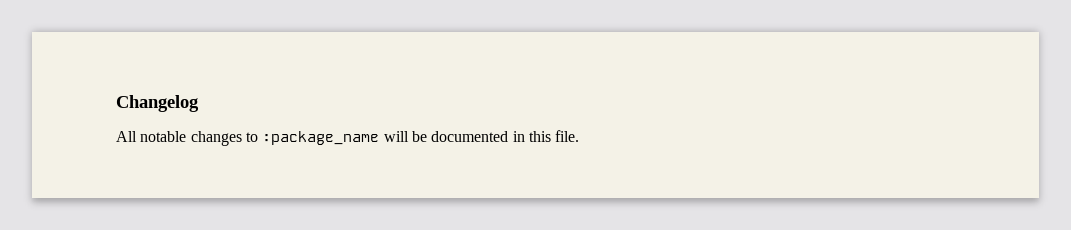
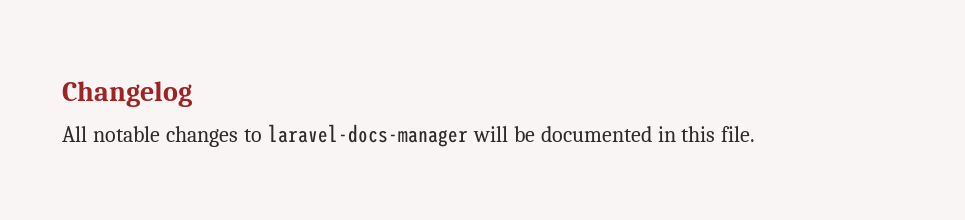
- All notable changes to :package_name will be documented in this file.
+ All notable changes to laravel-docs-manager will be documented in this file.

